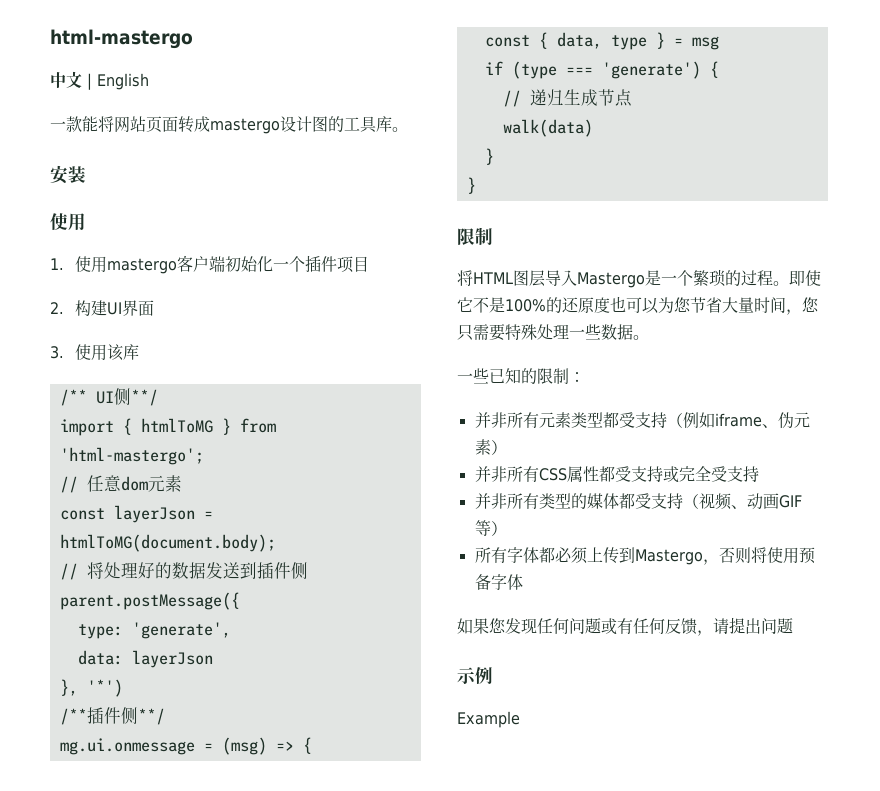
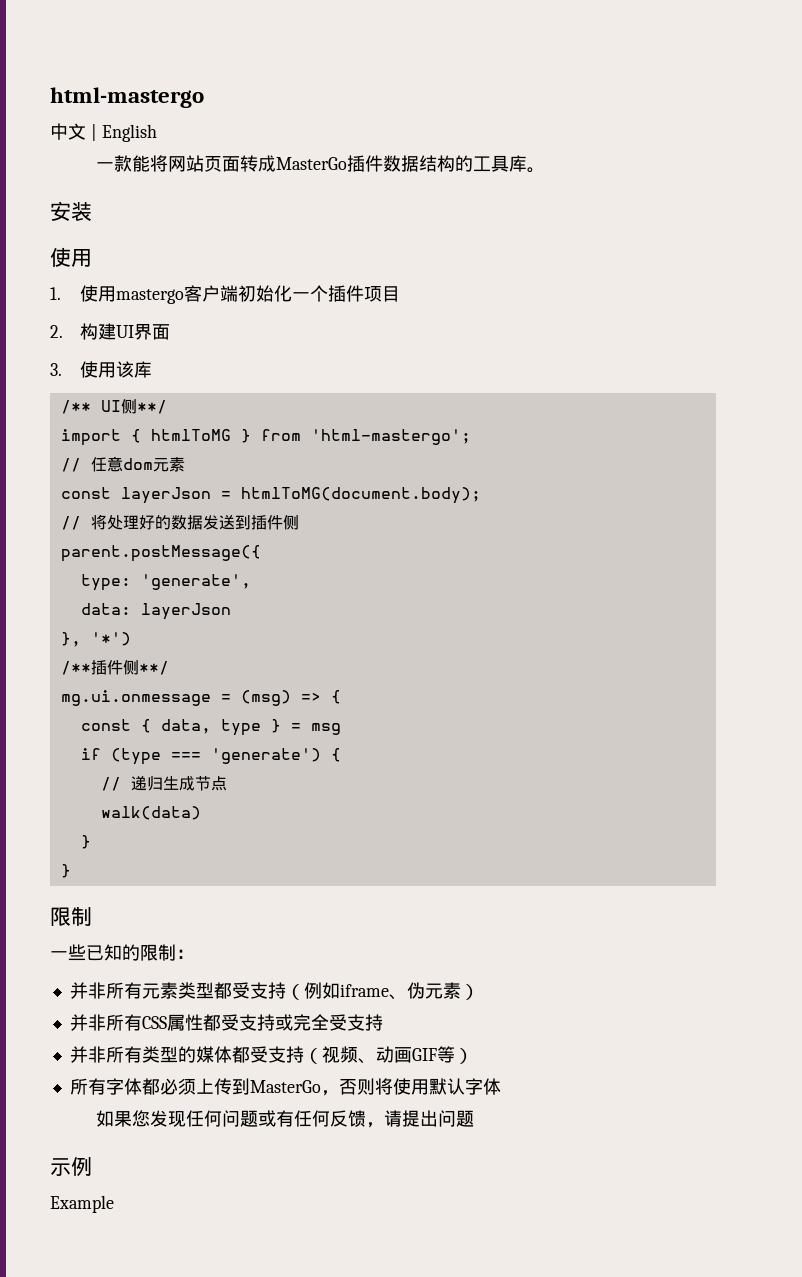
- 一款能将网站页面转成mastergo设计图的工具库。
+ 一款能将网站页面转成MasterGo插件数据结构的工具库。
- 将HTML图层导入Mastergo是一个繁琐的过程。即使它不是100%的还原度也可以为您节省大量时间，您只需要特殊处理一些数据。
- 所有字体都必须上传到Mastergo，否则将使用预备字体
+ 所有字体都必须上传到MasterGo，否则将使用默认字体

